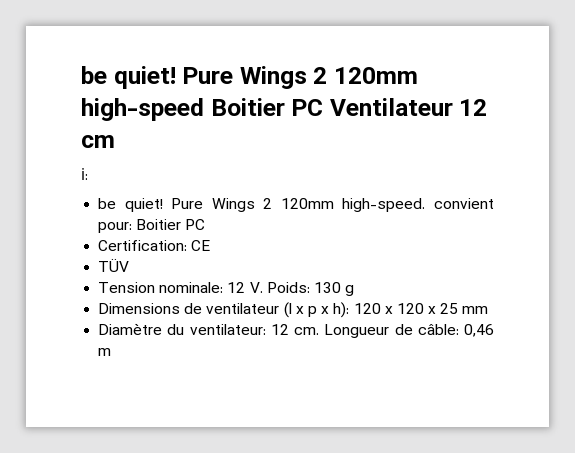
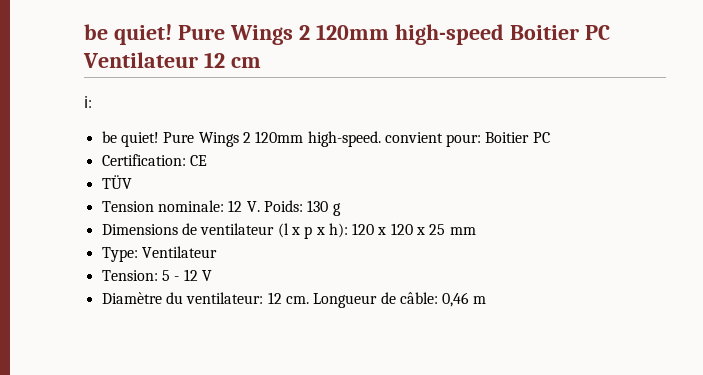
+ Type: Ventilateur
+ Tension: 5 - 12 V

